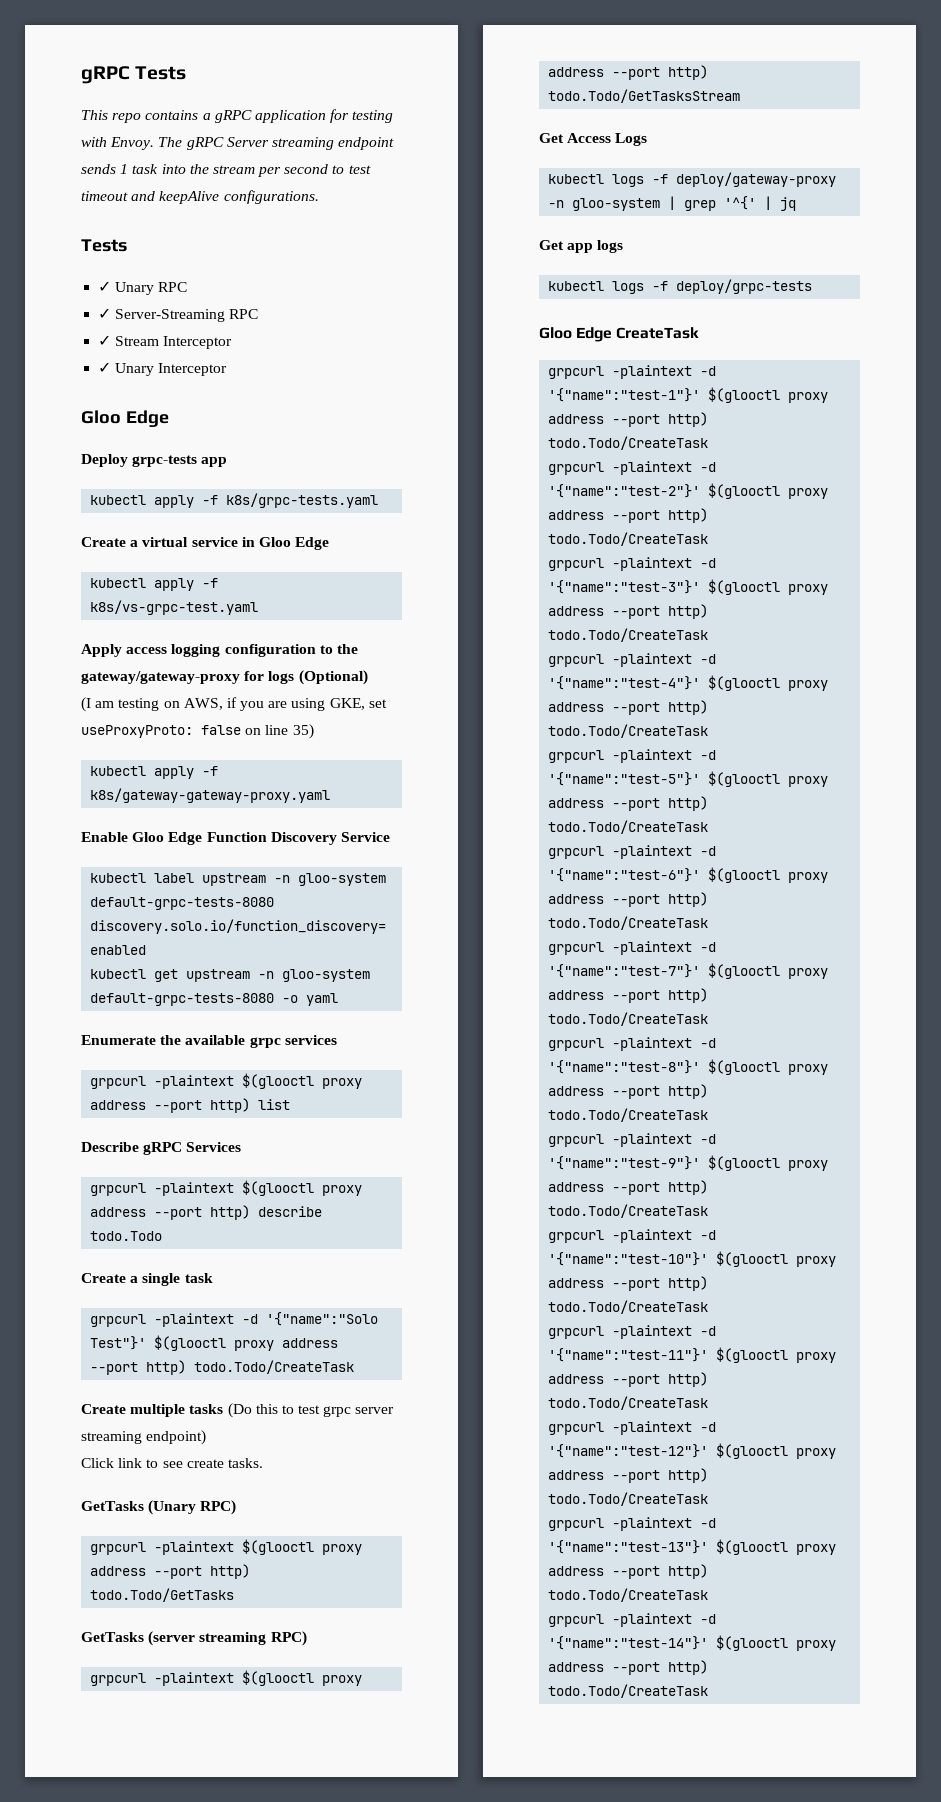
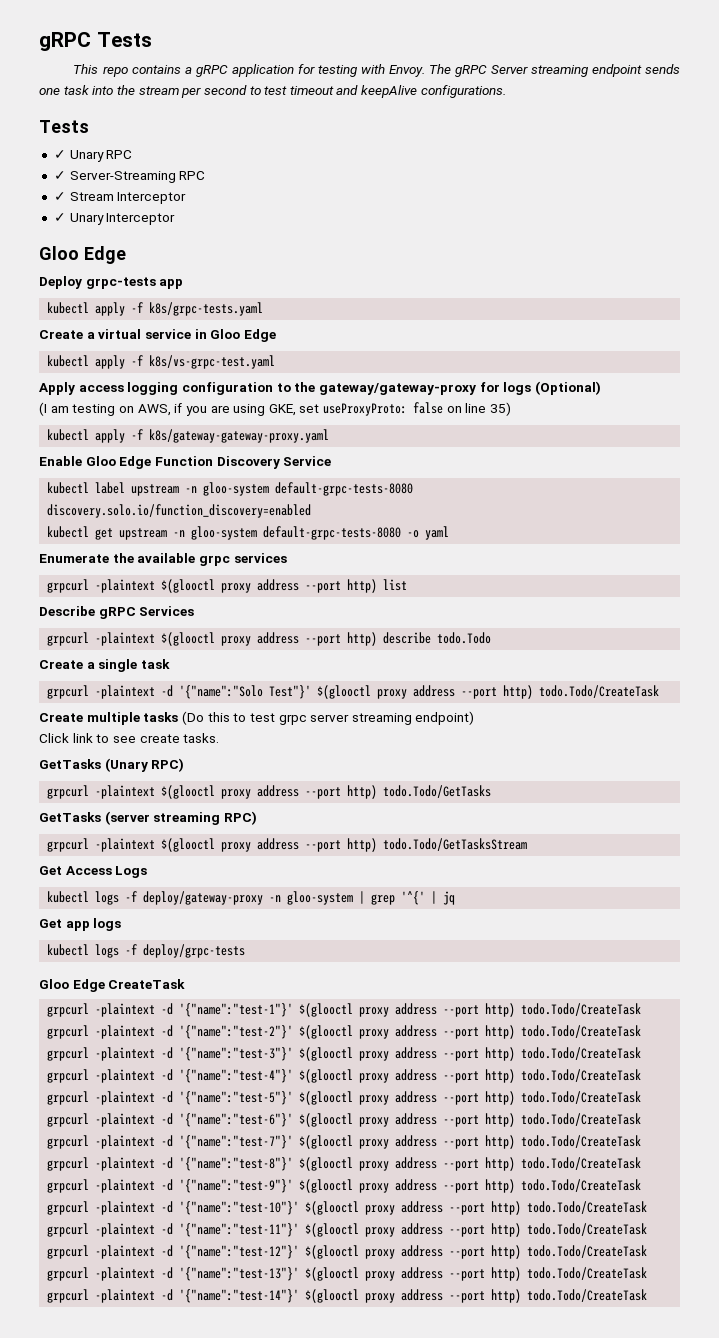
- The gRPC Server streaming endpoint sends 1 task into the stream per second to test timeout and keepAlive configurations.
+ The gRPC Server streaming endpoint sends one task into the stream per second to test timeout and keepAlive configurations.

